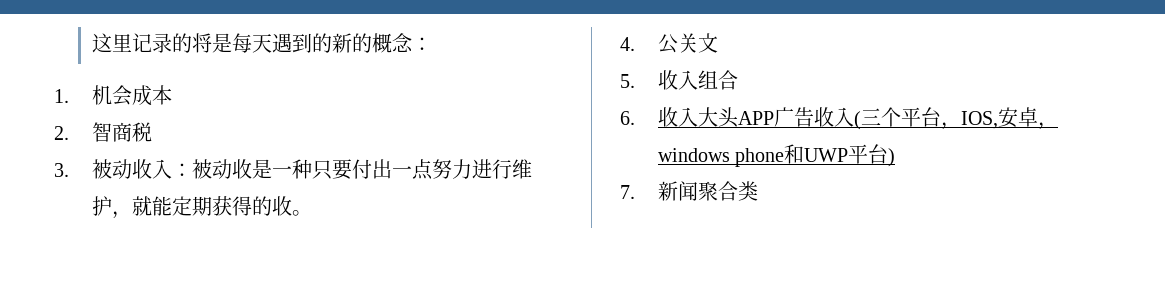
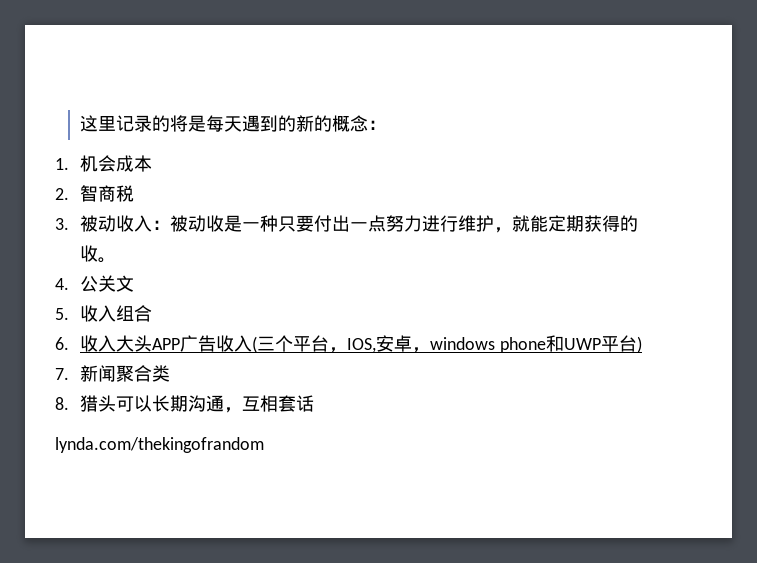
+ 8.猎头可以长期沟通，互相套话
+ lynda.com/thekingofrandom

